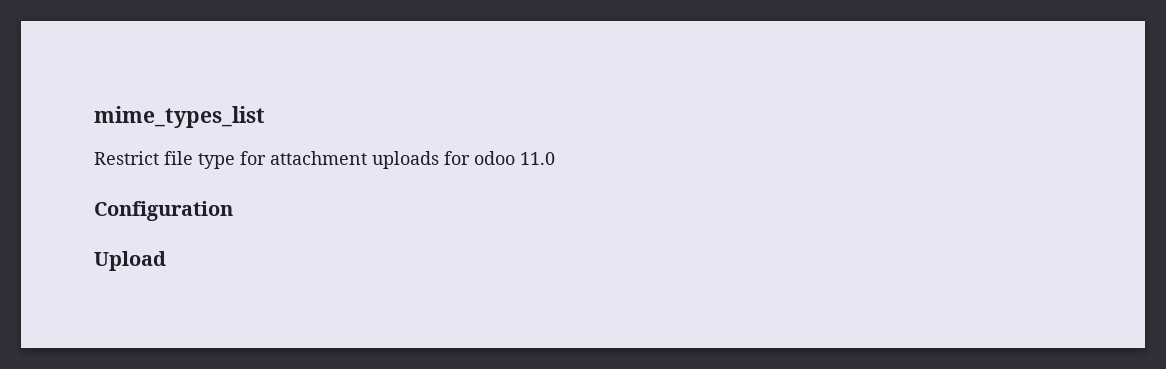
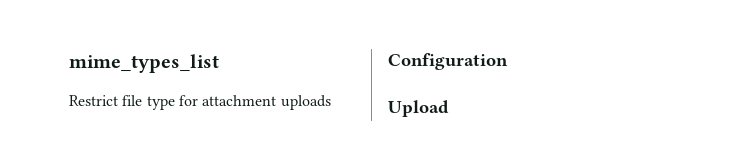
- Restrict file type for attachment uploads for odoo 11.0
+ Restrict file type for attachment uploads

